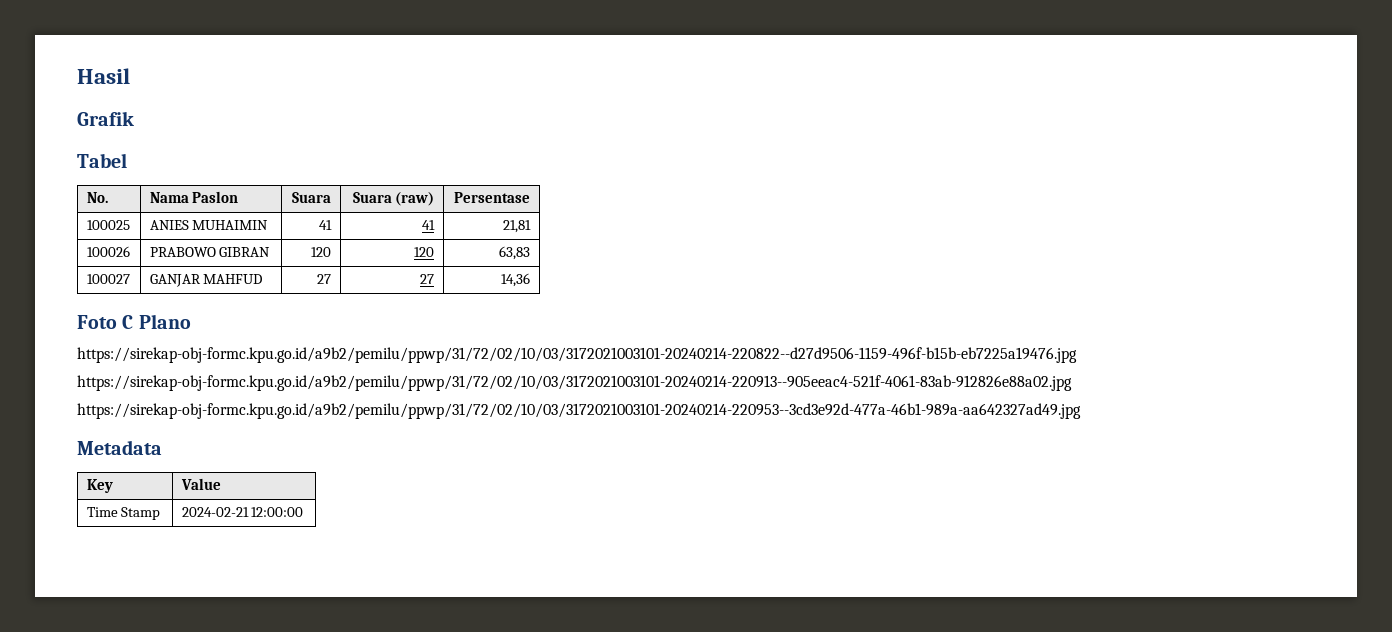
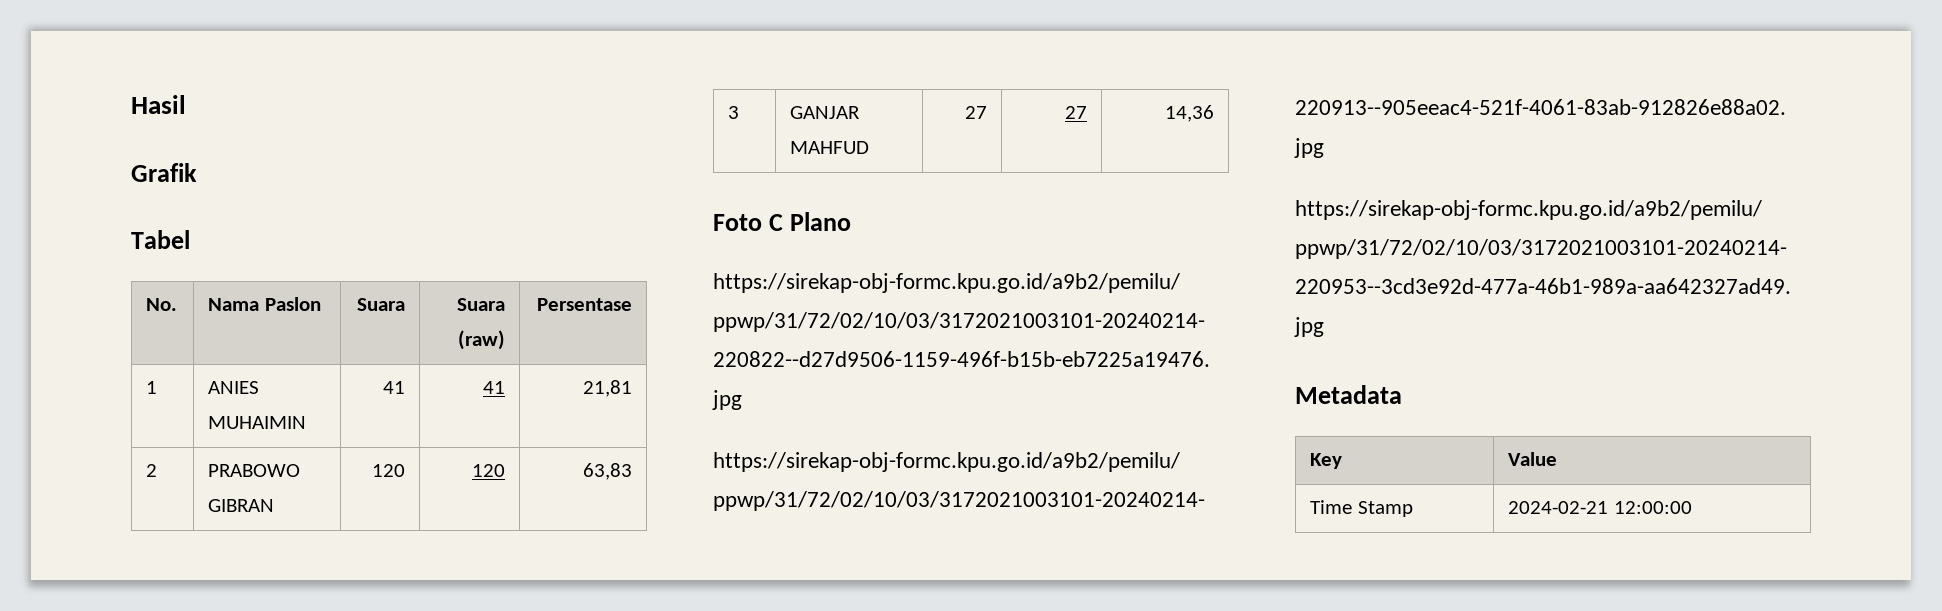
- 100025 | ANIES MUHAIMIN | 41 | 41 | 21,81
+ 1 | ANIES MUHAIMIN | 41 | 41 | 21,81
- 100026 | PRABOWO GIBRAN | 120 | 120 | 63,83
+ 2 | PRABOWO GIBRAN | 120 | 120 | 63,83
- 100027 | GANJAR MAHFUD | 27 | 27 | 14,36
+ 3 | GANJAR MAHFUD | 27 | 27 | 14,36

